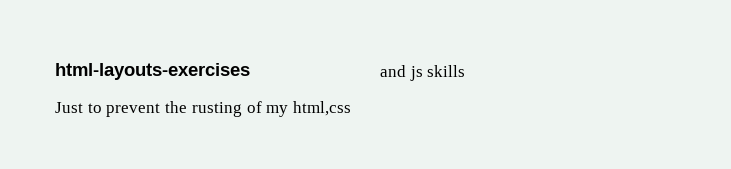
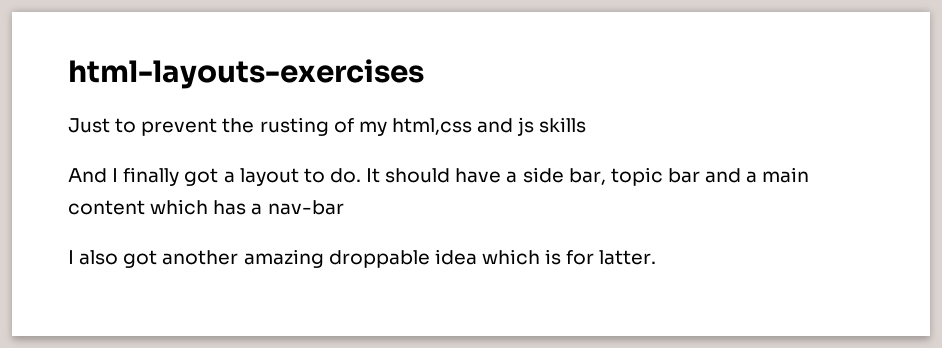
+ And I finally got a layout to do. It should have a side bar, topic bar and a main content which has a nav-bar
+ I also got another amazing droppable idea which is for latter.

